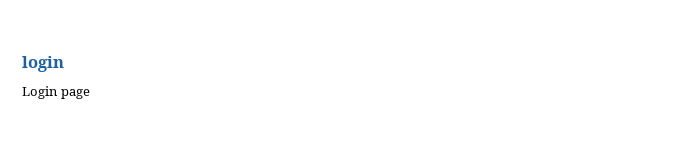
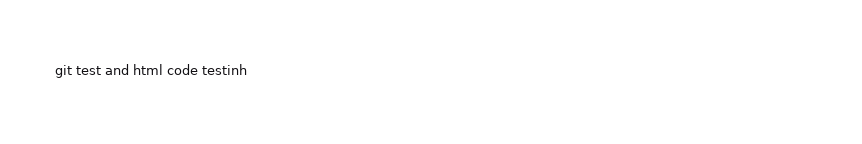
- login
- Login page
+ git test and html code testinh

